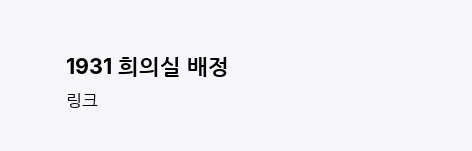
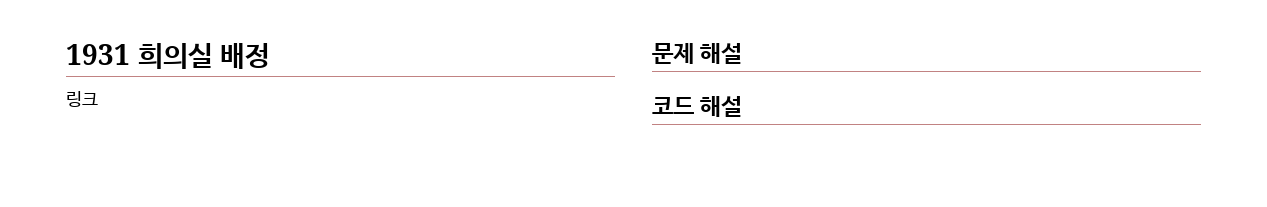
+ 문제 해설
+ 코드 해설

